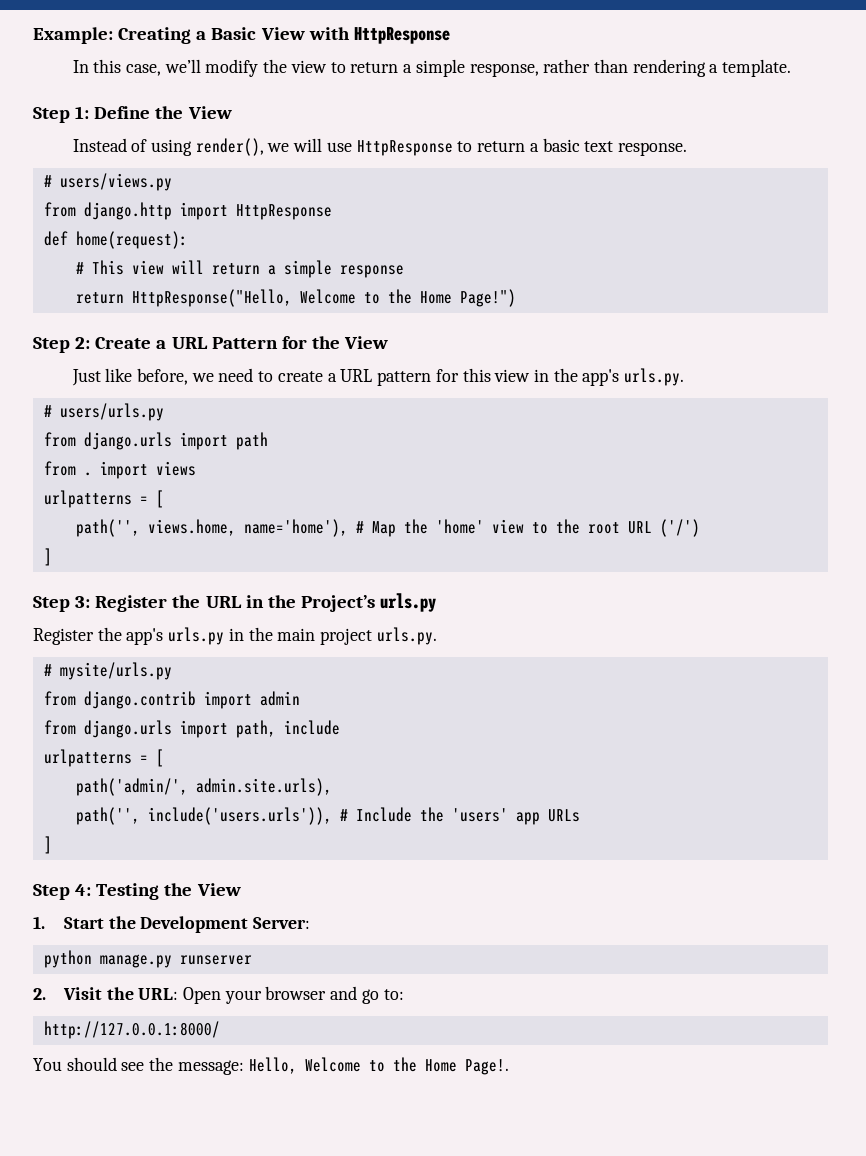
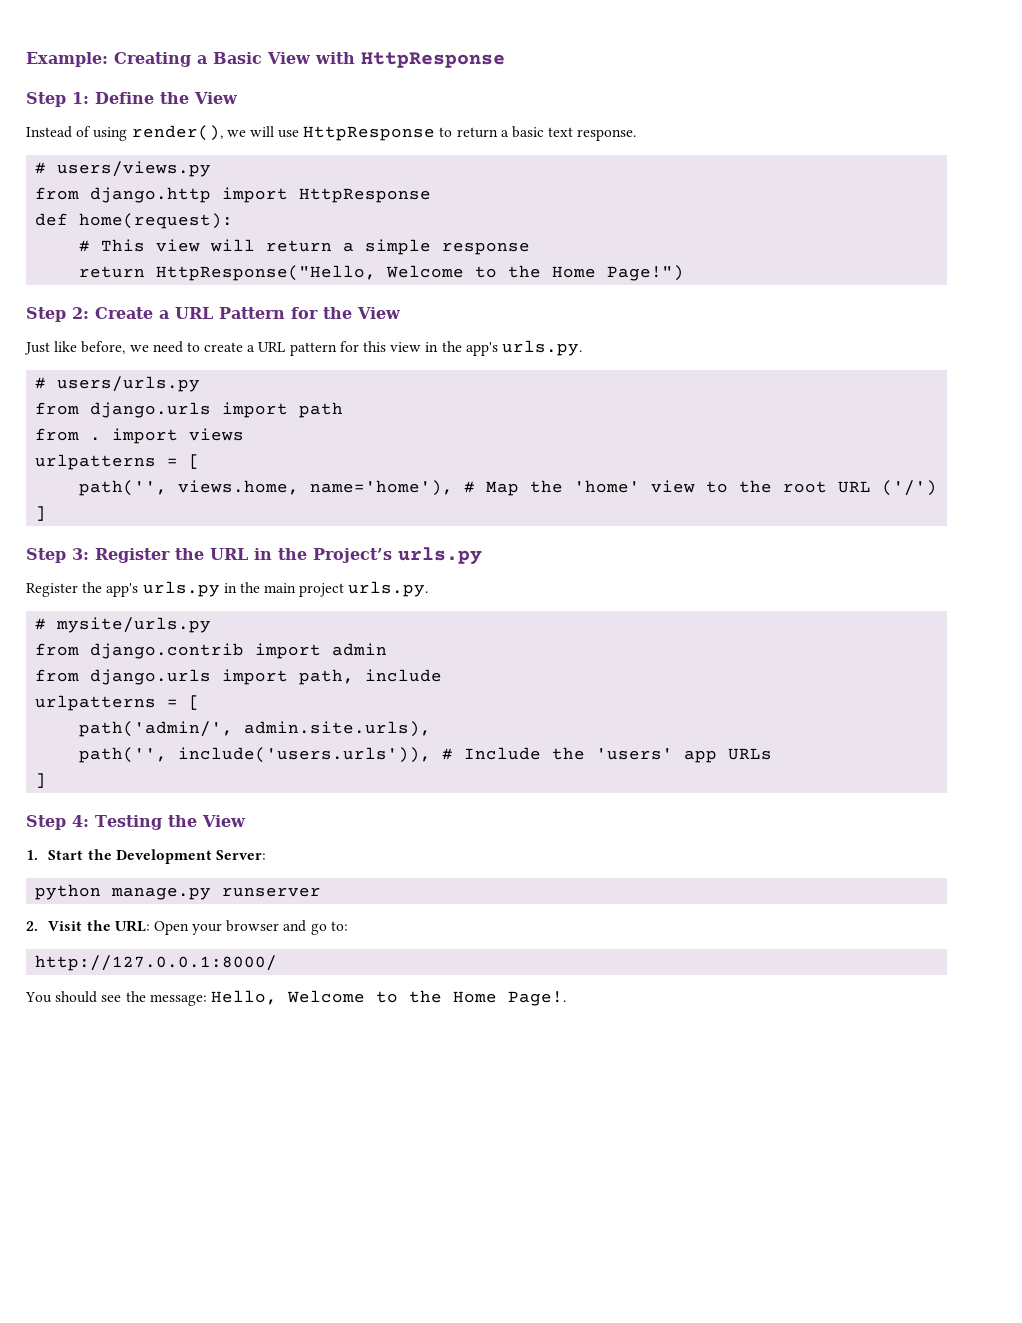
- In this case, we’ll modify the view to return a simple response, rather than rendering a template.

